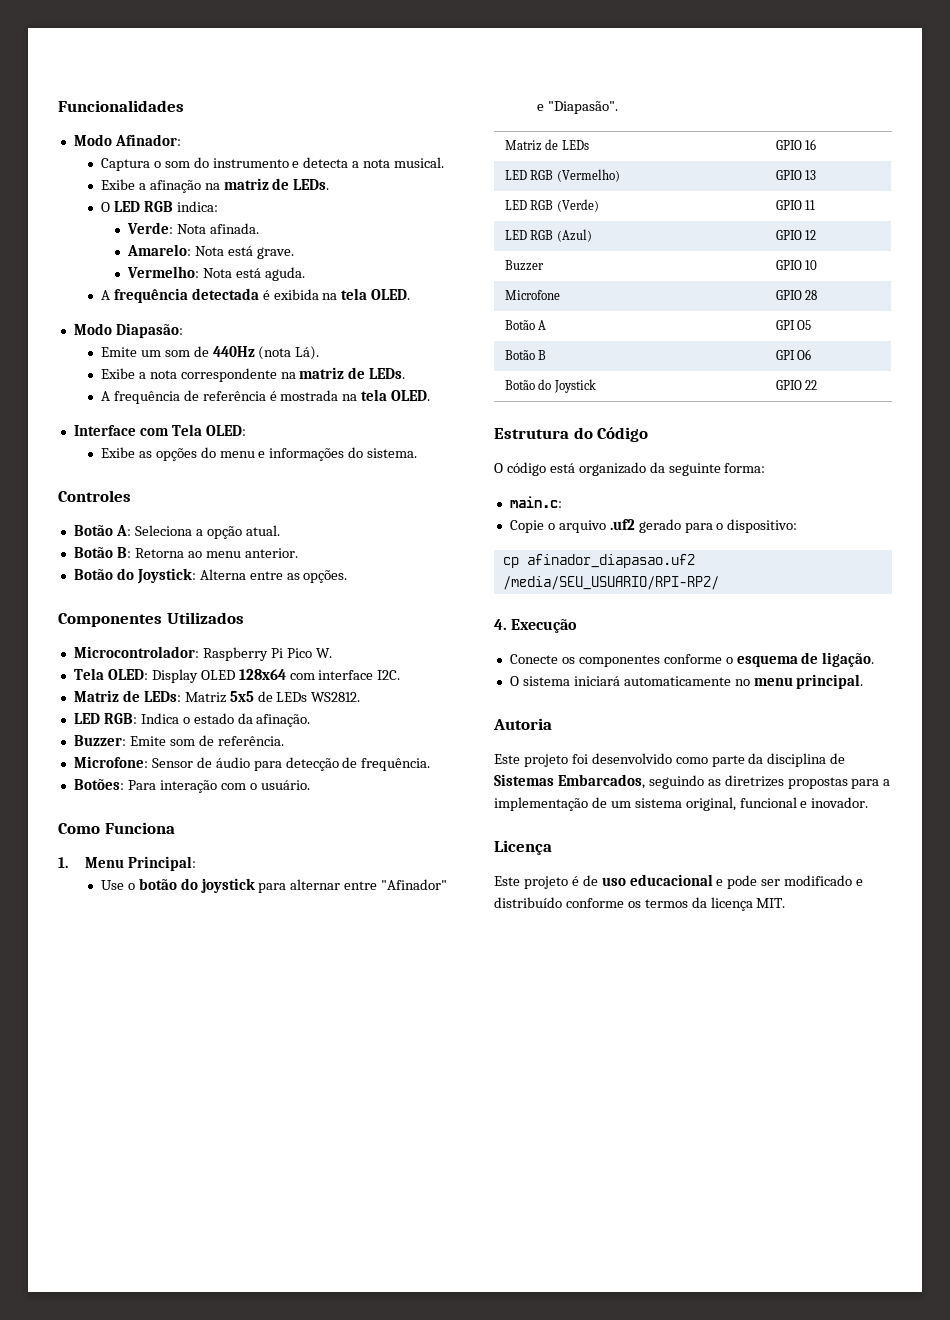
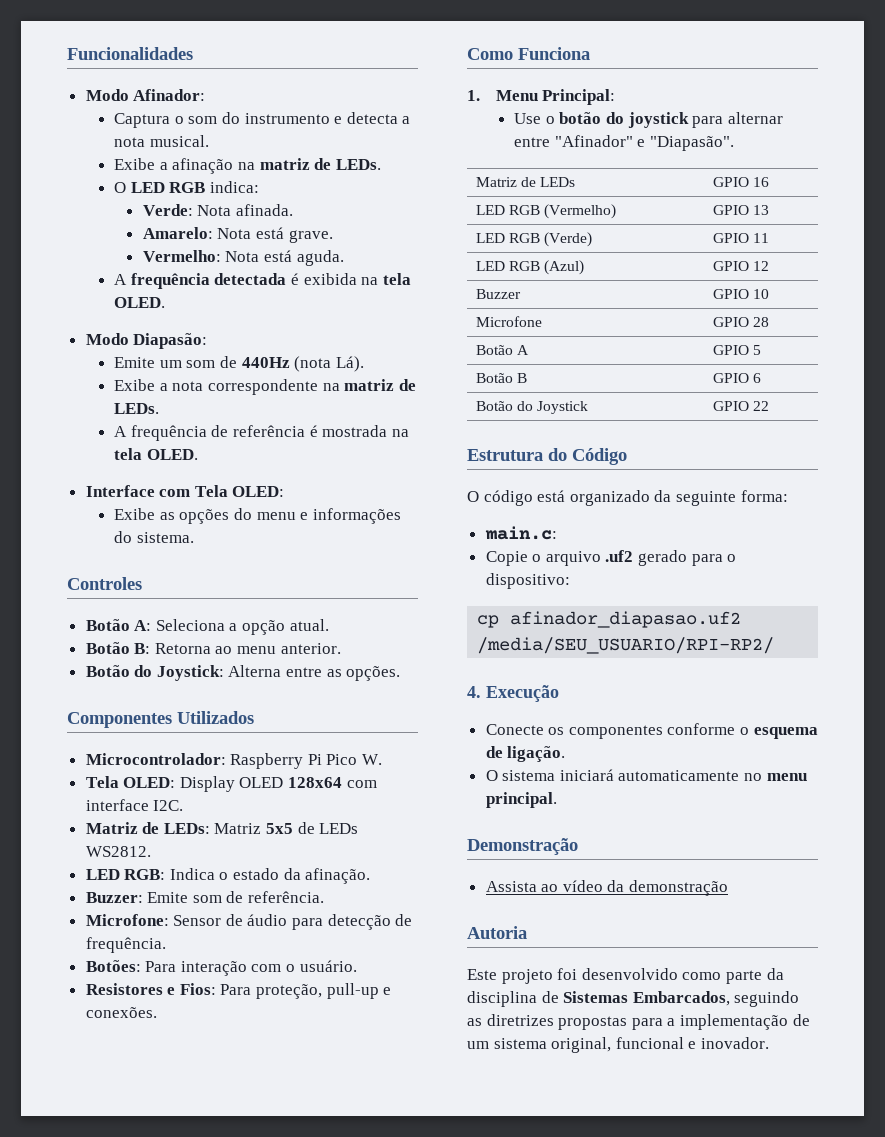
+ Resistores e Fios: Para proteção, pull-up e conexões.
- Botão A | GPI O5
+ Botão A | GPIO 5
- Botão B | GPI O6
+ Botão B | GPIO 6
+ Demonstração
+ Assista ao vídeo da demonstração
- Licença
- Este projeto é de uso educacional e pode ser modificado e distribuído conforme os termos da licença MIT.

